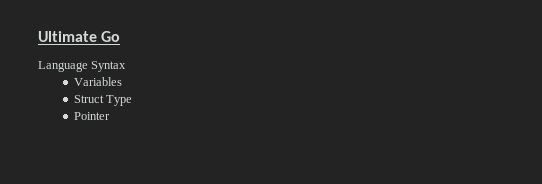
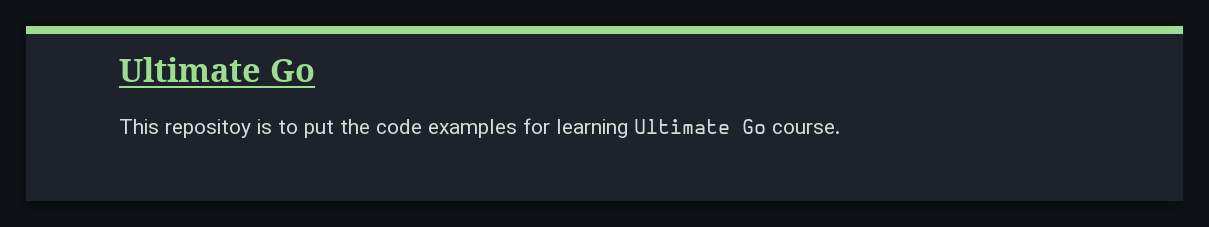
- Language Syntax
- Variables
- Struct Type
- Pointer
+ This repositoy is to put the code examples for learning Ultimate Go course.

